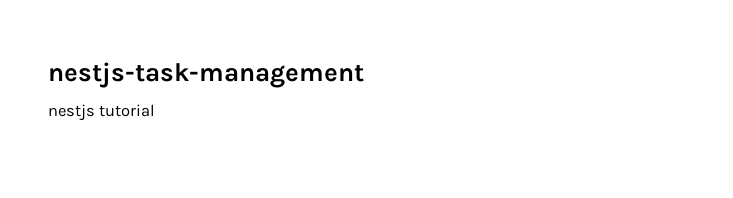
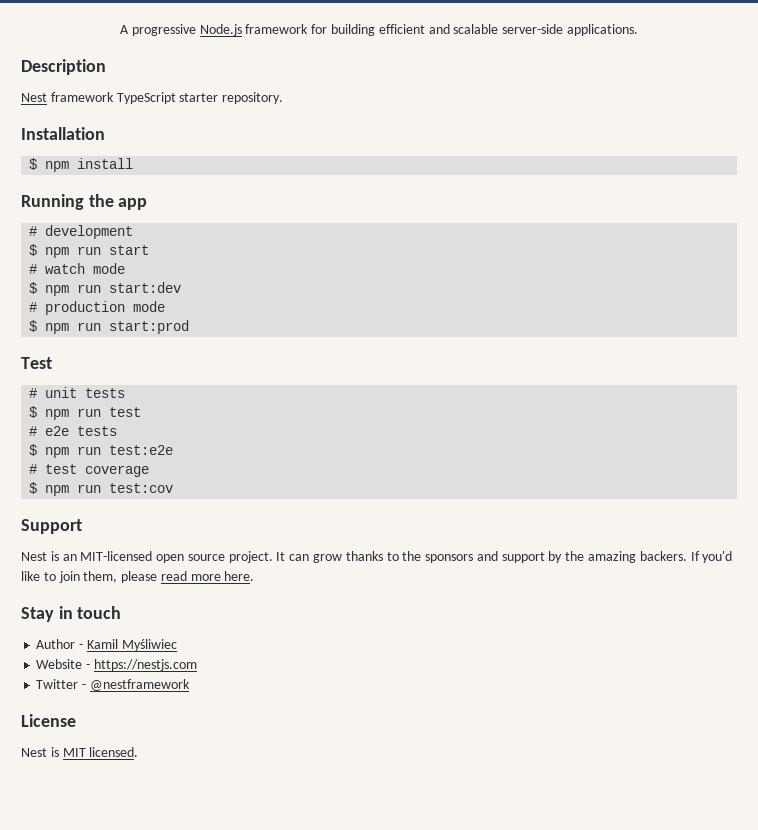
- nestjs-task-management
- nestjs tutorial
+ A progressive Node.js framework for building efficient and scalable server-side applications.
+ Description
+ Nest framework TypeScript starter repository.
+ Installation
+ $ npm install
+ Running the app
+ # development
+ $ npm run start
+ # watch mode
+ $ npm run start:dev
+ # production mode
+ $ npm run start:prod
+ Test
+ # unit tests
+ $ npm run test
+ # e2e tests
+ $ npm run test:e2e
+ # test coverage
+ $ npm run test:cov
+ Support
+ Nest is an MIT-licensed open source project. It can grow thanks to the sponsors and support by the amazing backers. If you'd like to join them, please read more here.
+ Stay in touch
+ Author - Kamil Myśliwiec
+ Website - https://nestjs.com
+ Twitter - @nestframework
+ License
+ Nest is MIT licensed.

